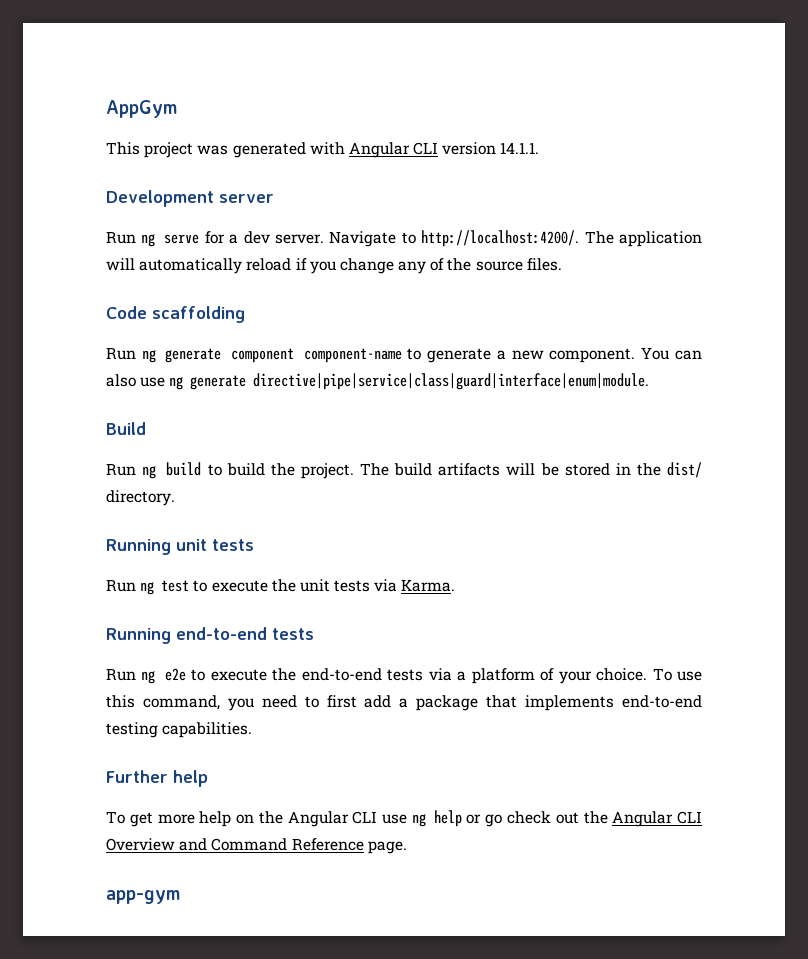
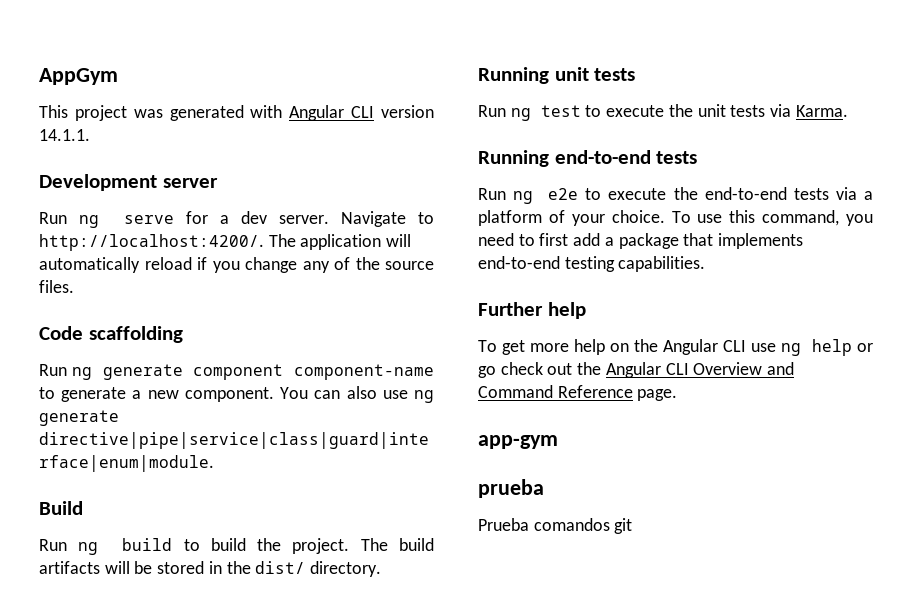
+ prueba
+ Prueba comandos git

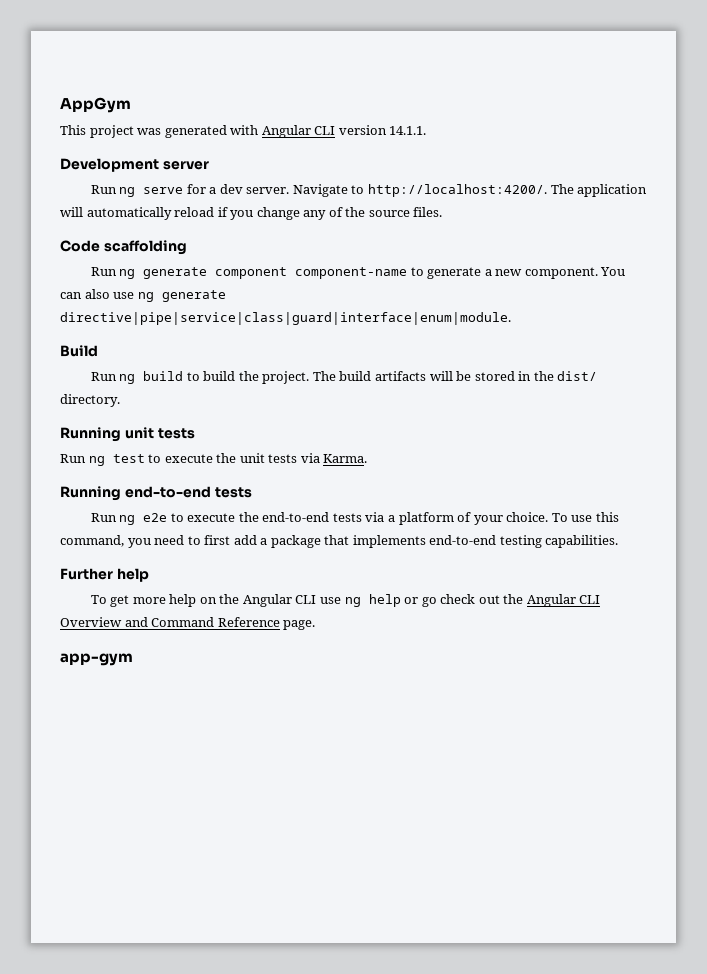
- prueba
- Prueba comandos git

